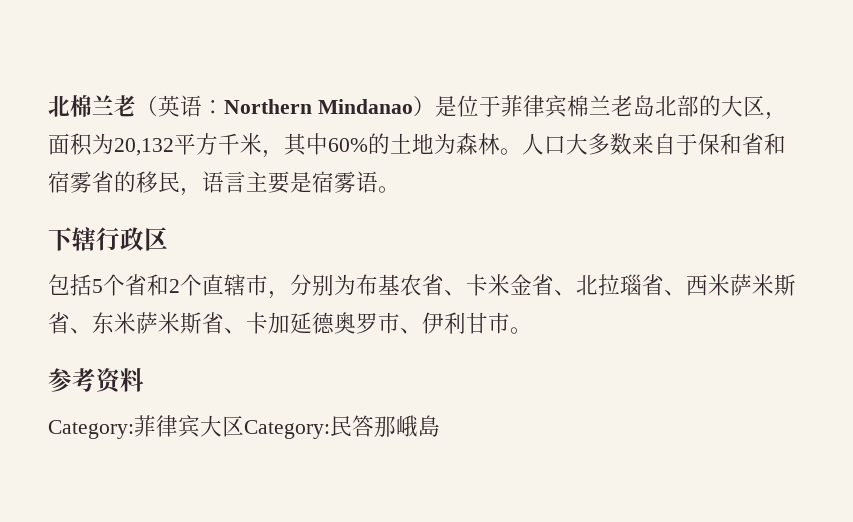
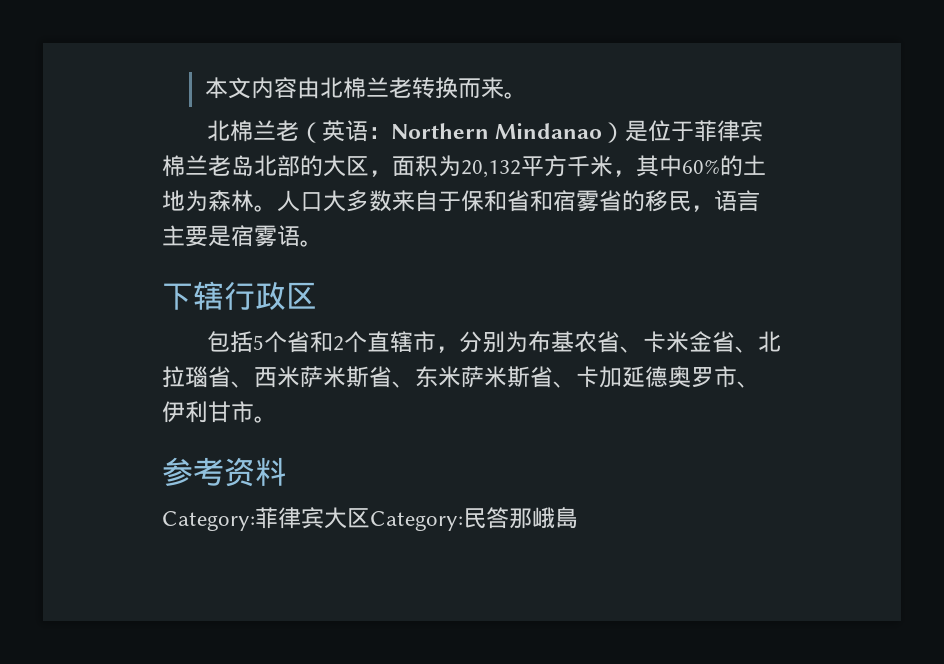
+ 本文内容由北棉兰老转换而来。

